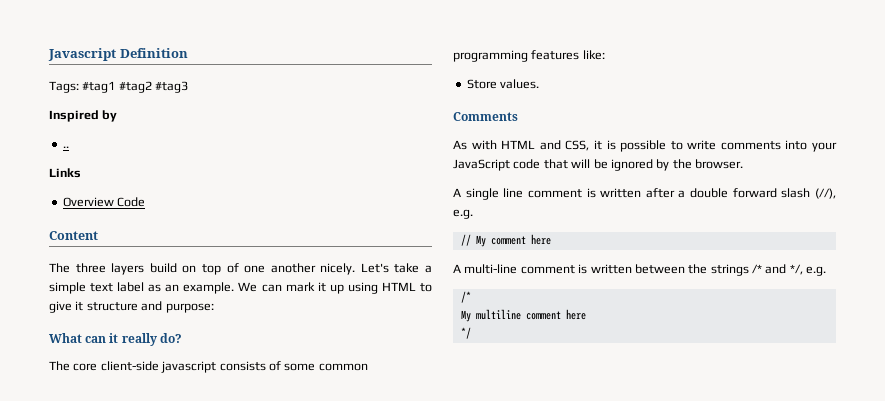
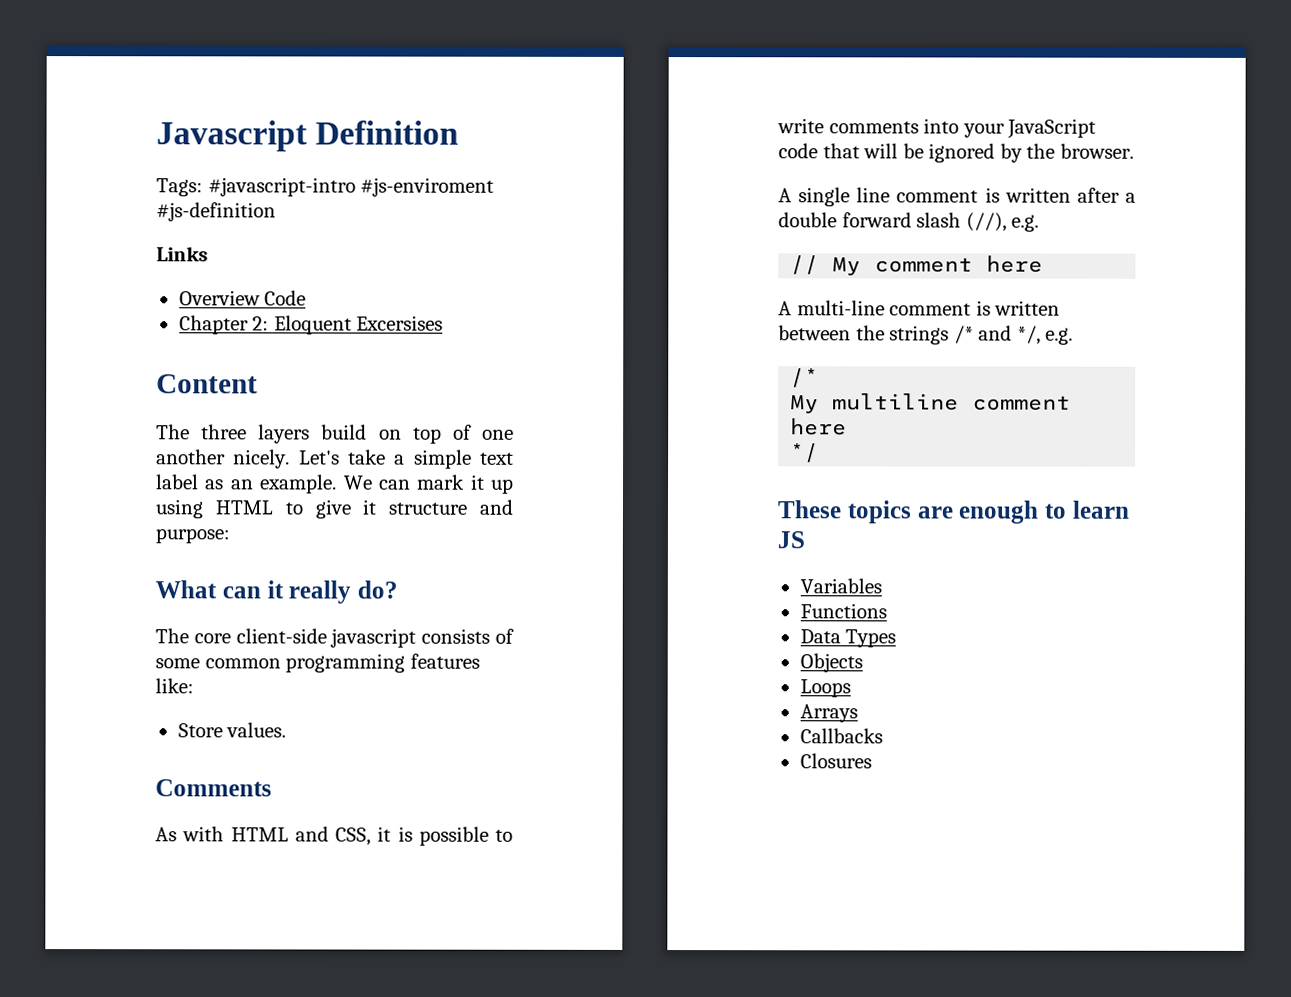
- Tags: #tag1 #tag2 #tag3
- Inspired by
- ..
+ Tags: #javascript-intro #js-enviroment #js-definition
+ Chapter 2: Eloquent Excersises
+ These topics are enough to learn JS
+ Variables
+ Functions
+ Data Types
+ Objects
+ Loops
+ Arrays
+ Callbacks
+ Closures

